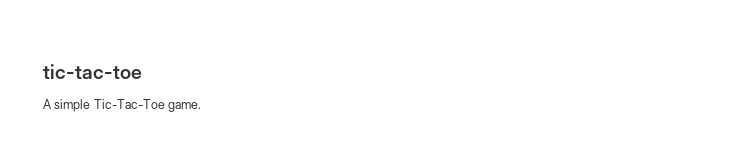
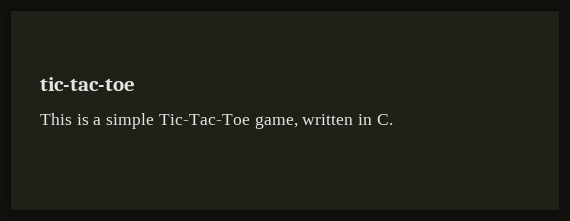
- A simple Tic-Tac-Toe game.
+ This is a simple Tic-Tac-Toe game, written in C.

